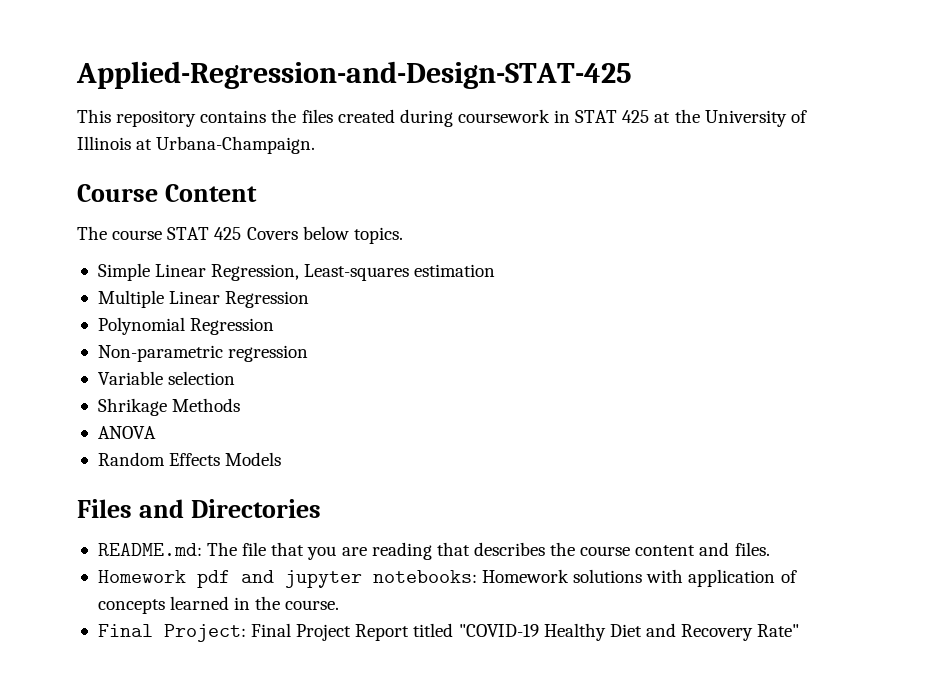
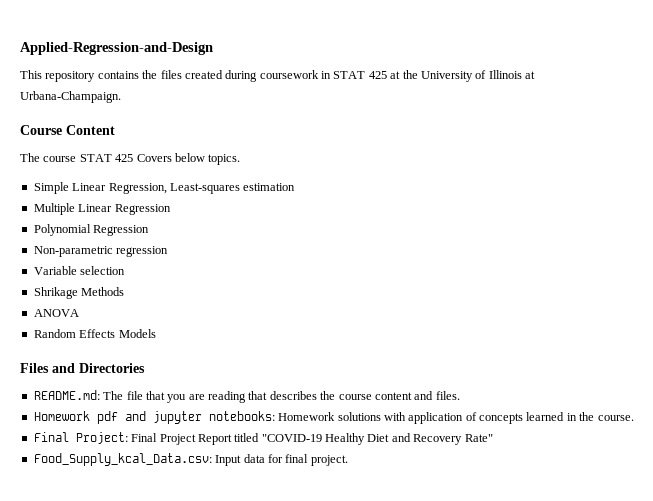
- Applied-Regression-and-Design-STAT-425
+ Applied-Regression-and-Design
+ Food_Supply_kcal_Data.csv: Input data for final project.

